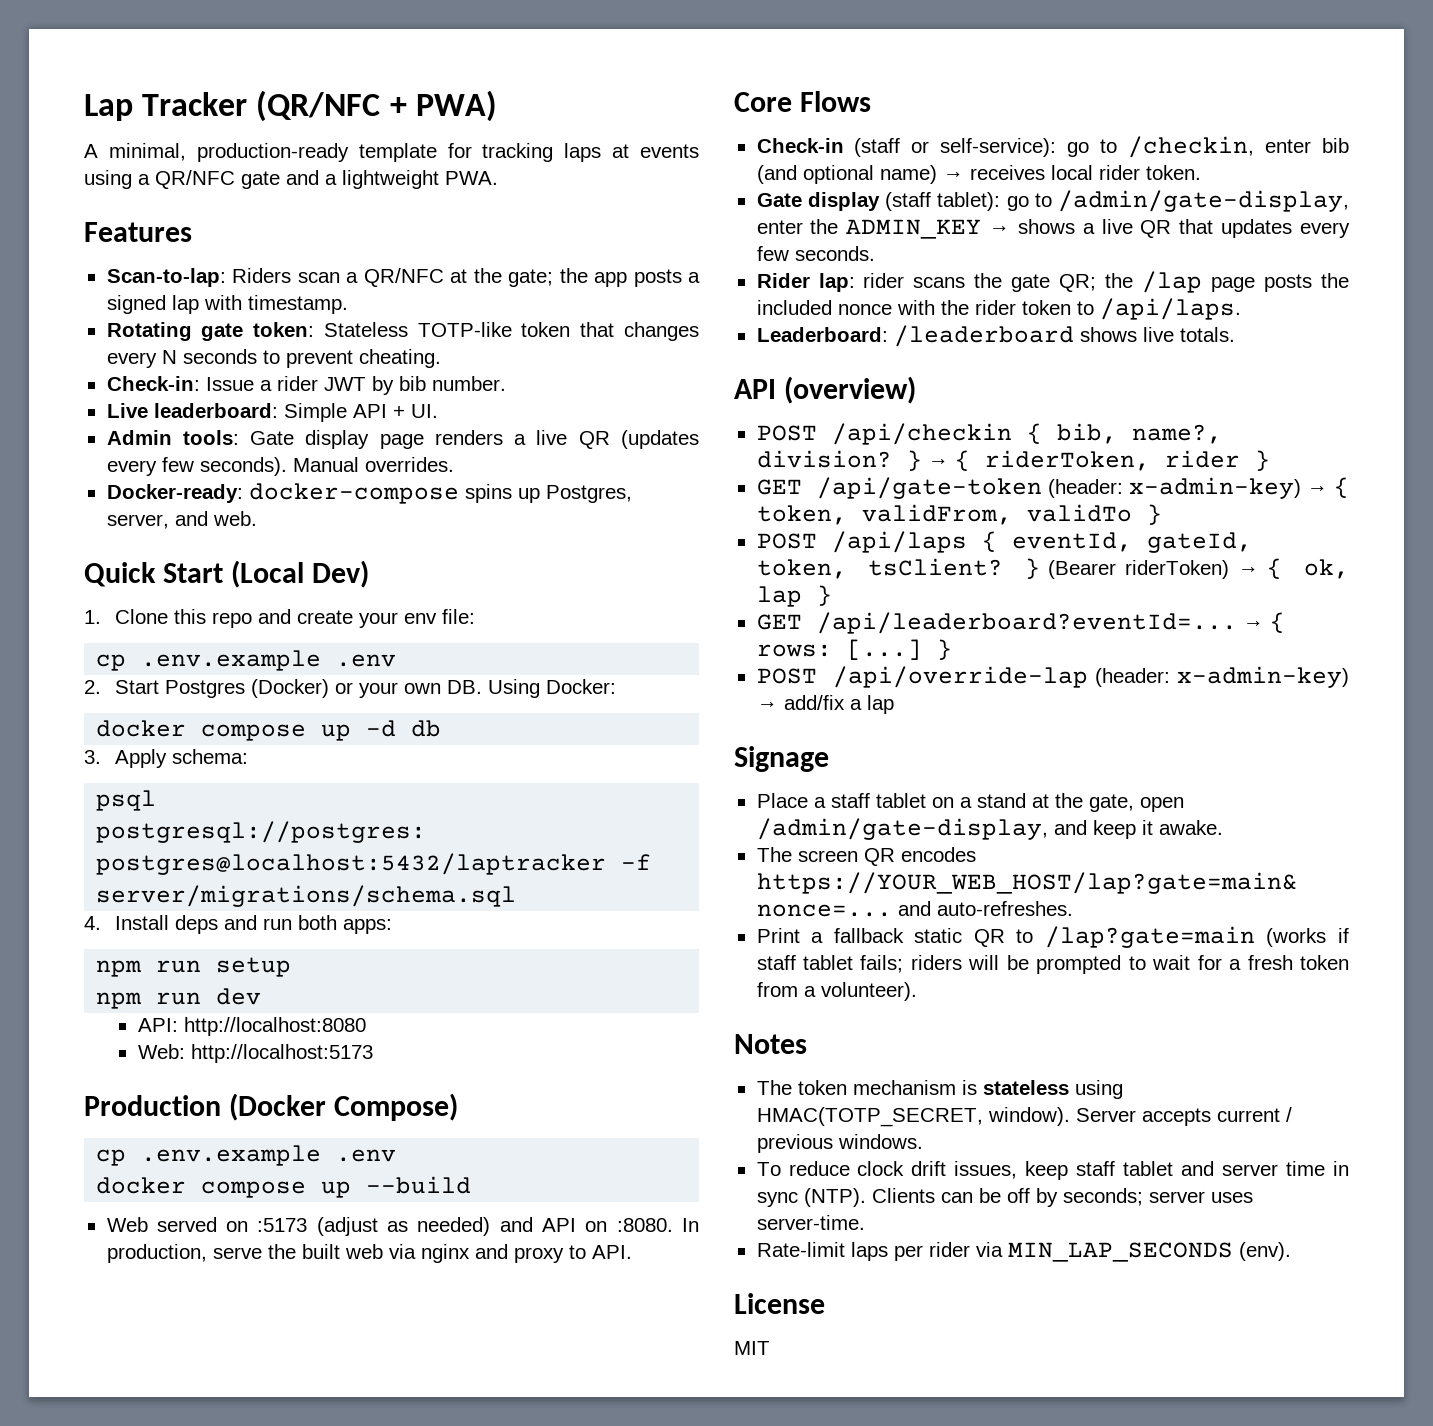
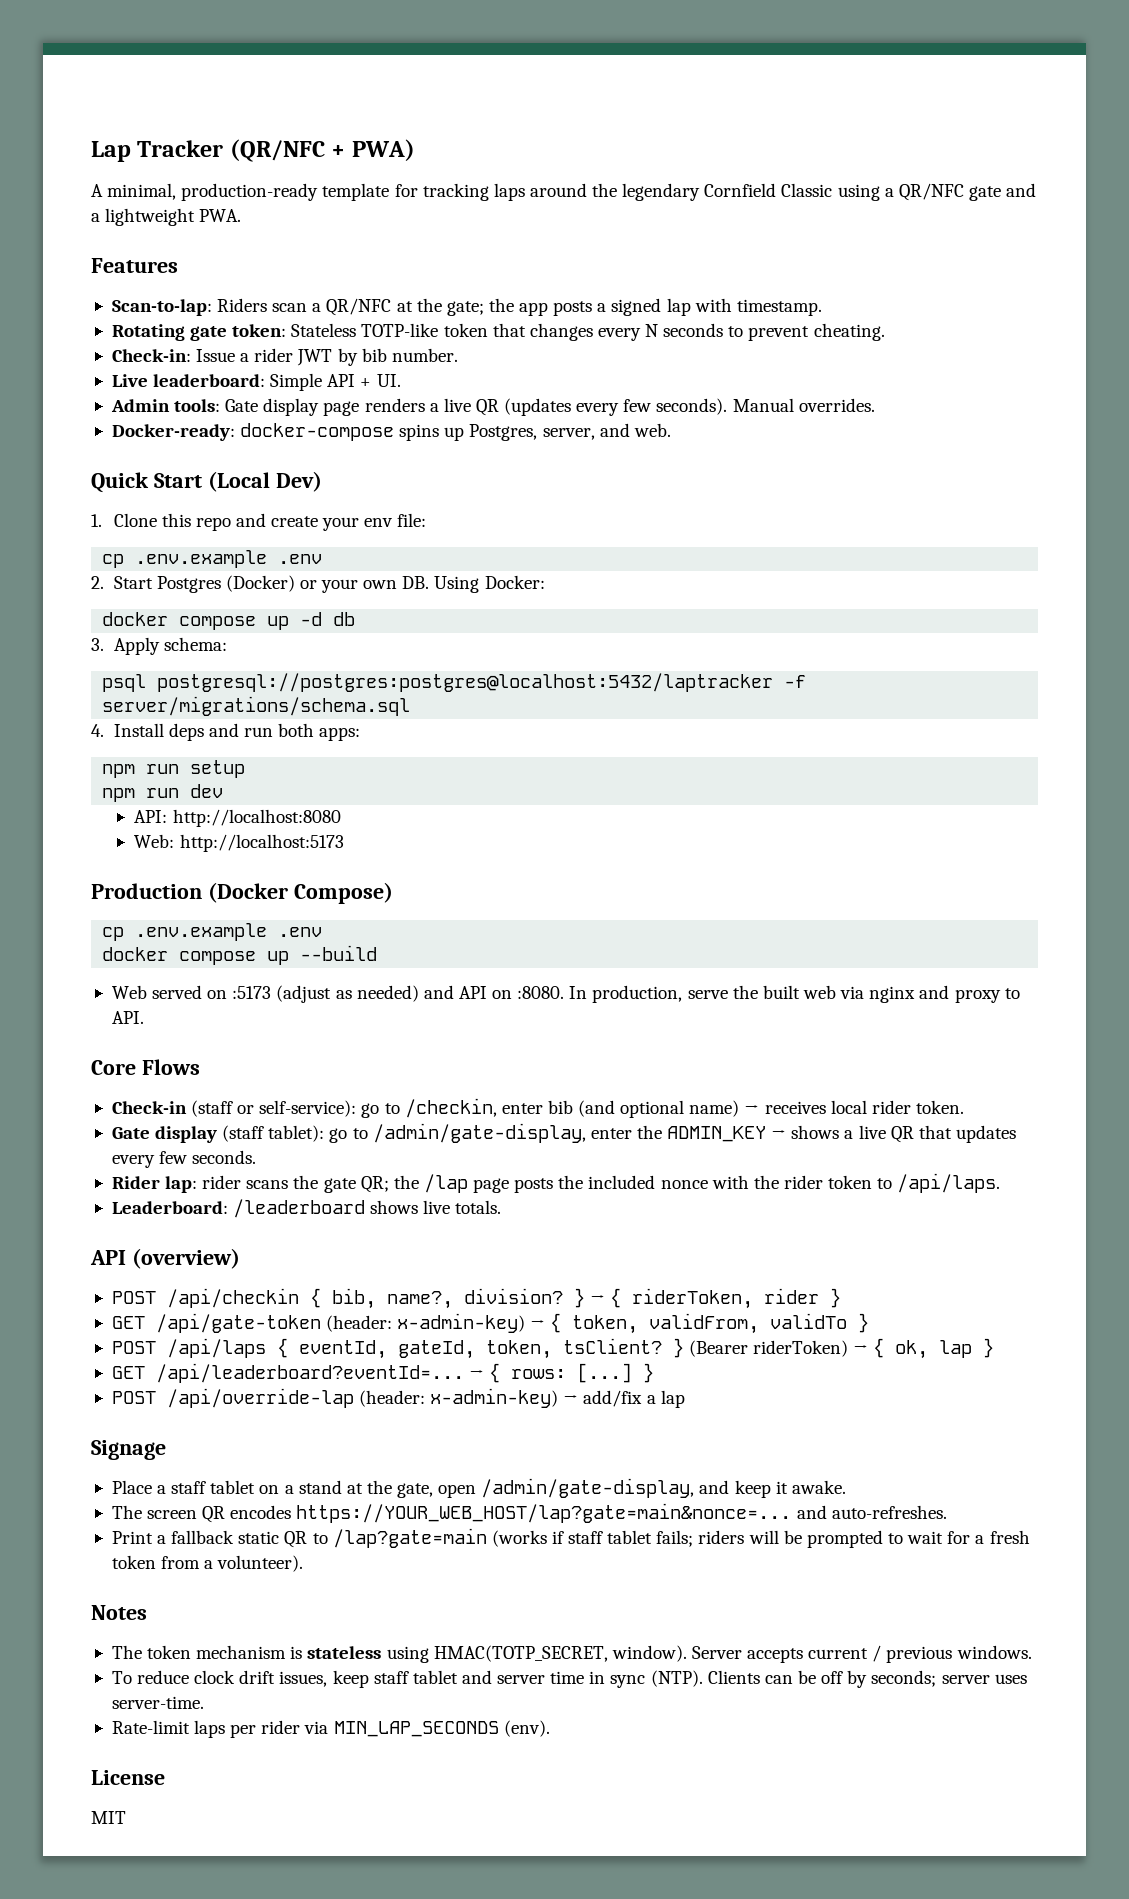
- A minimal, production-ready template for tracking laps at events using a QR/NFC gate and a lightweight PWA.
+ A minimal, production-ready template for tracking laps around the legendary Cornfield Classic using a QR/NFC gate and a lightweight PWA.

